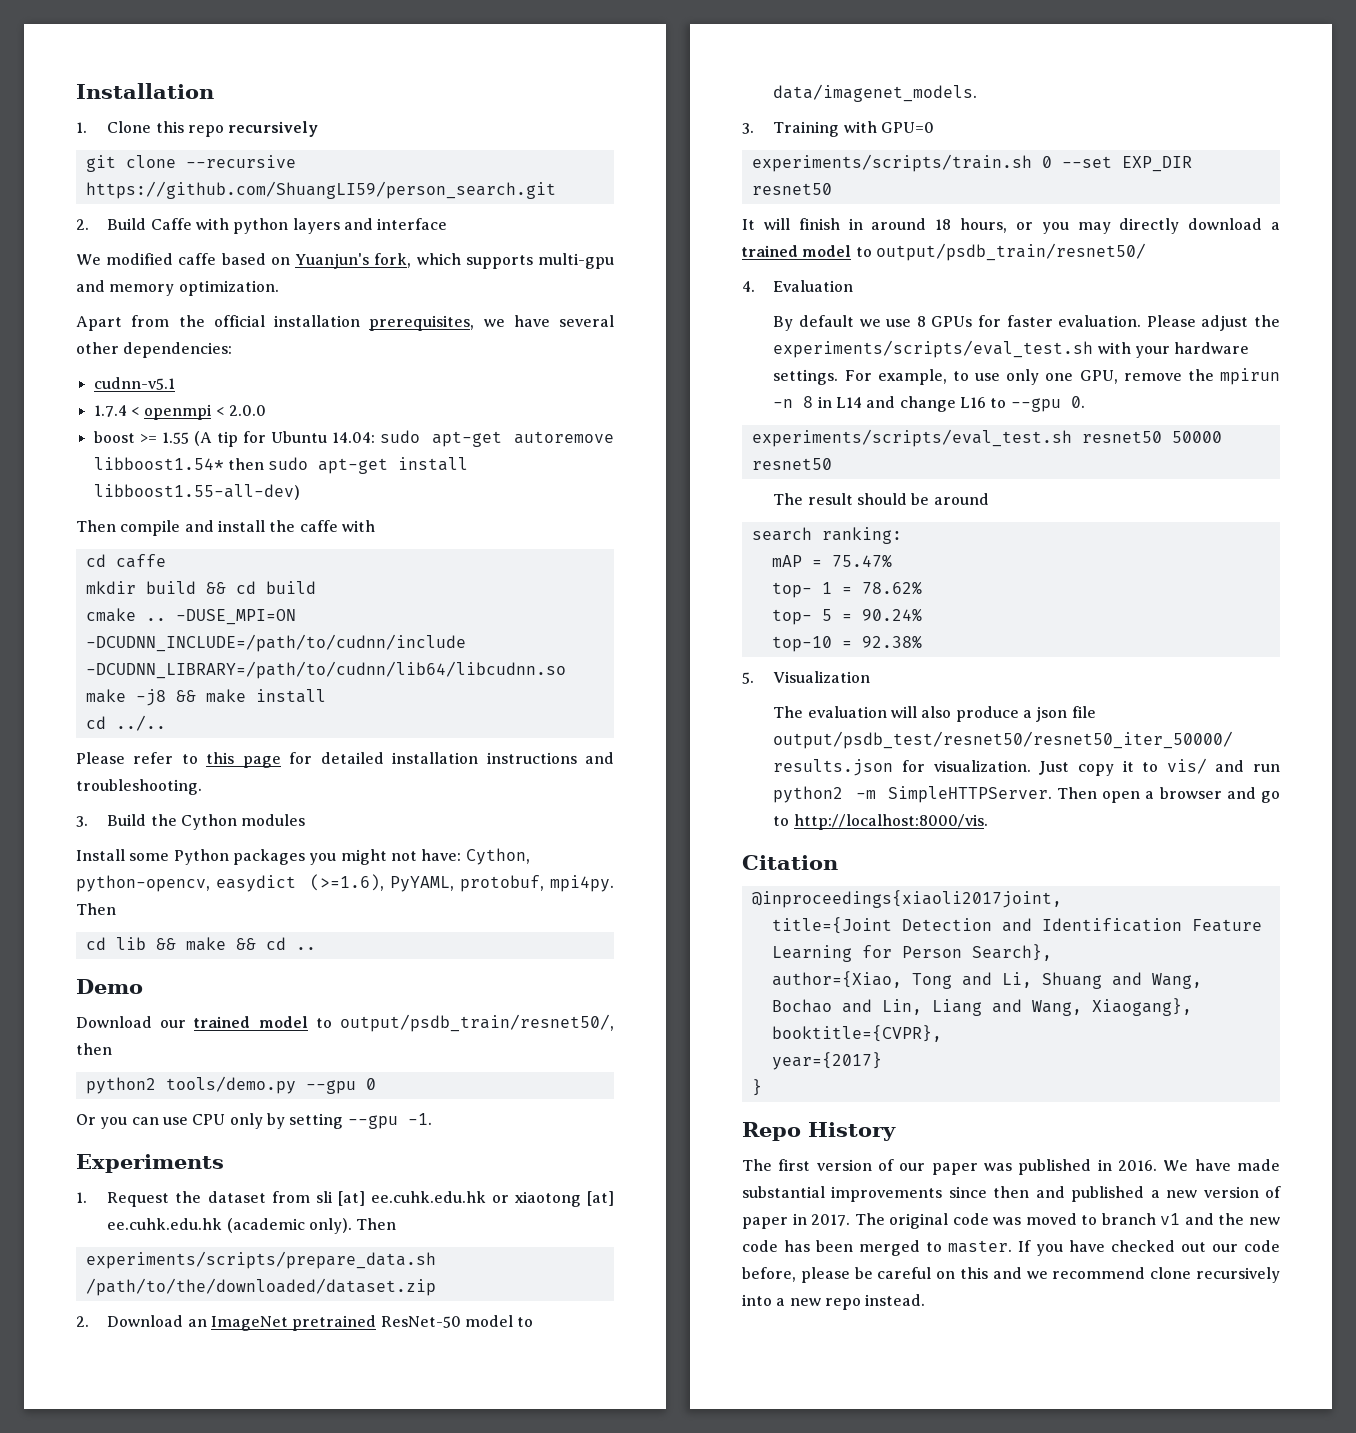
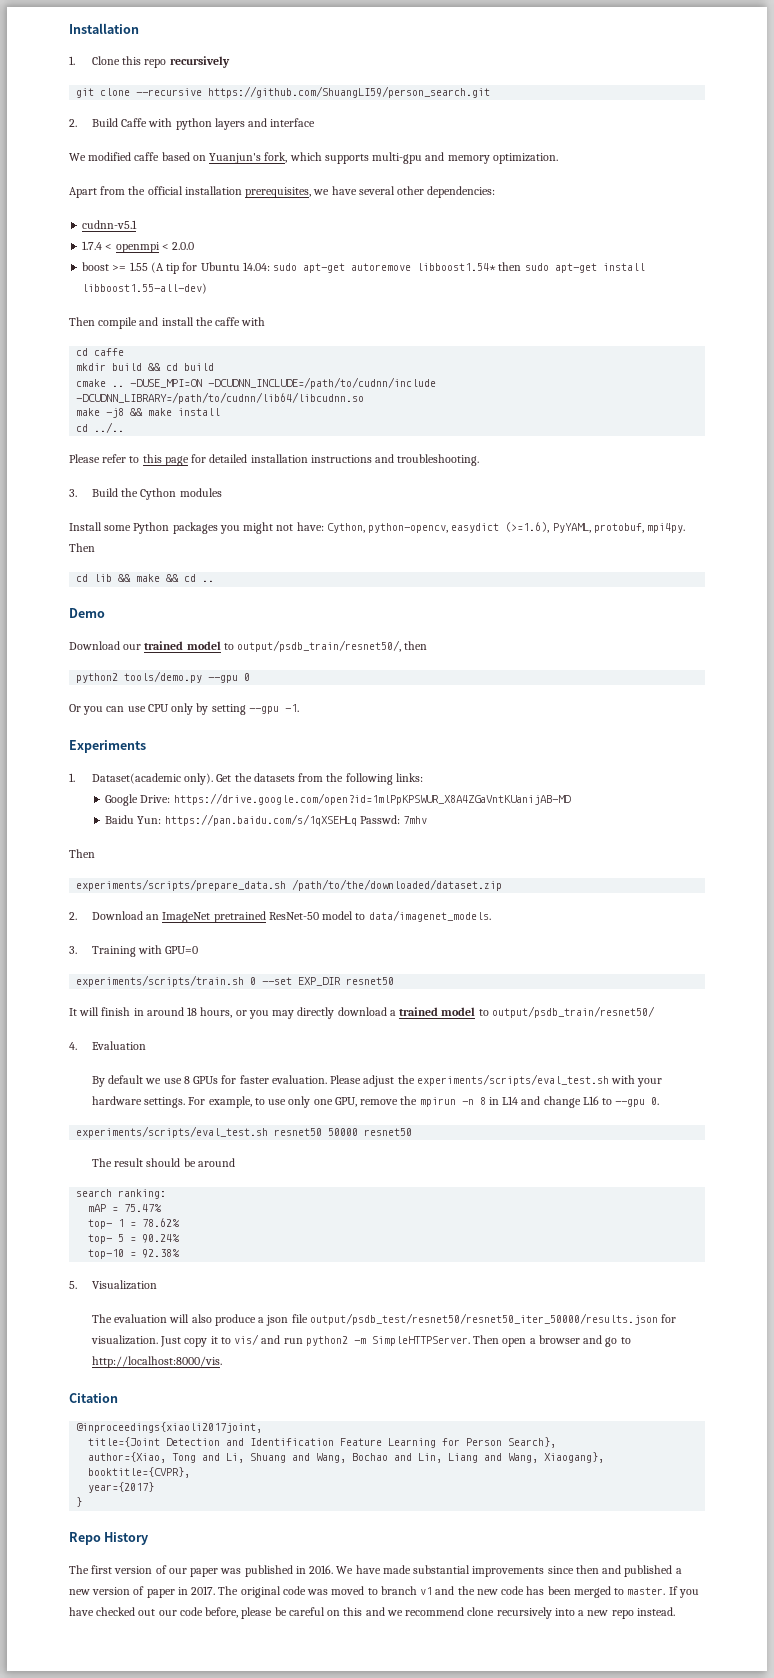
- 1. Request the dataset from sli [at] ee.cuhk.edu.hk or xiaotong [at] ee.cuhk.edu.hk (academic only). Then
+ 1. Dataset(academic only). Get the datasets from the following links:
+ Google Drive: https://drive.google.com/open?id=1mlPpKPSWUR_X8A4ZGaVntKUanijAB-MD
+ Baidu Yun: https://pan.baidu.com/s/1qXSEHLq Passwd: 7mhv
+ Then

